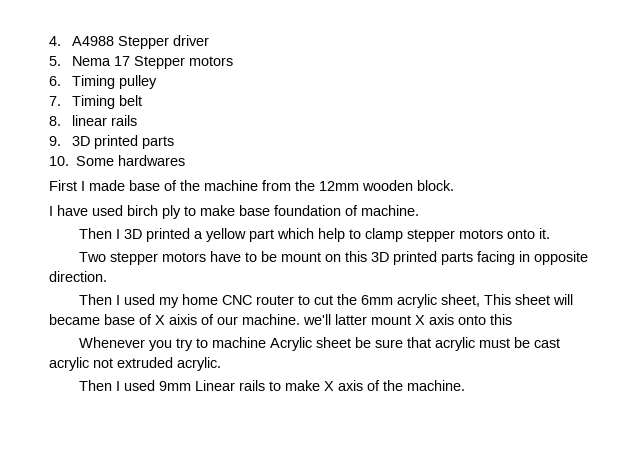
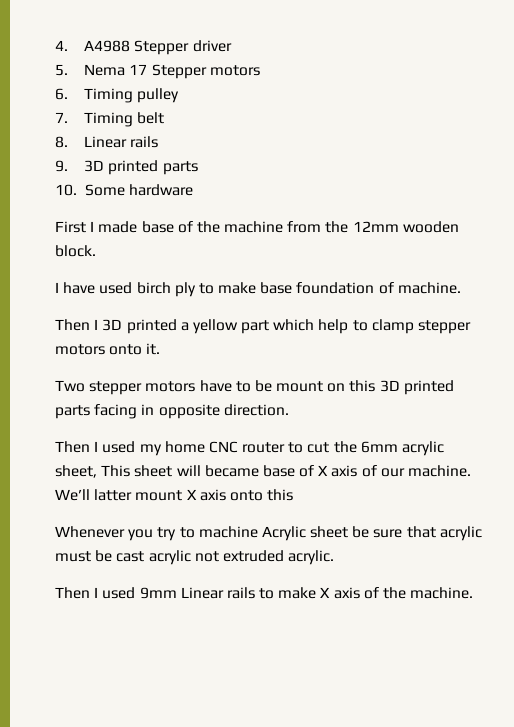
- 8. linear rails
+ 8. Linear rails
- 10. Some hardwares
+ 10. Some hardware
- Then I used my home CNC router to cut the 6mm acrylic sheet, This sheet will became base of X aixis of our machine. we'll latter mount X axis onto this
+ Then I used my home CNC router to cut the 6mm acrylic sheet, This sheet will became base of X axis of our machine. We’ll latter mount X axis onto this

